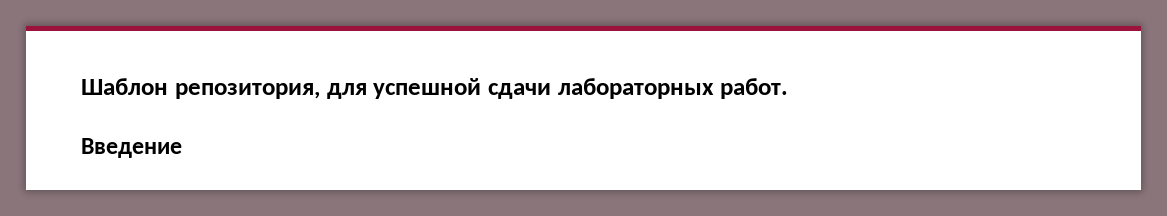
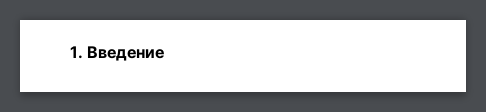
- Шаблон репозитория, для успешной сдачи лабораторных работ.
- Введение
+ 1. Введение

